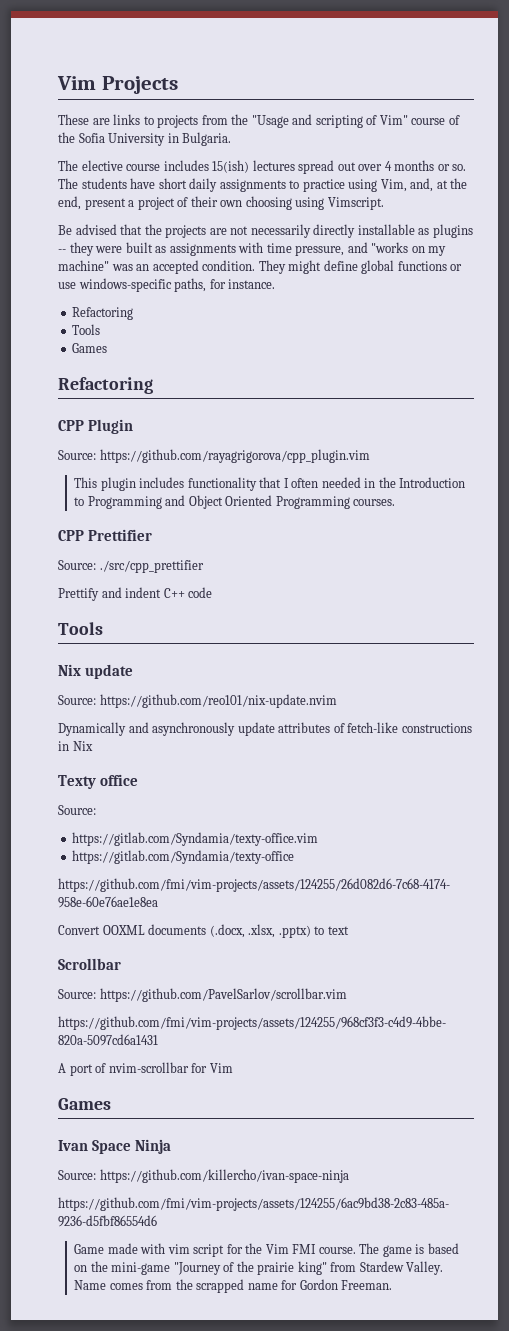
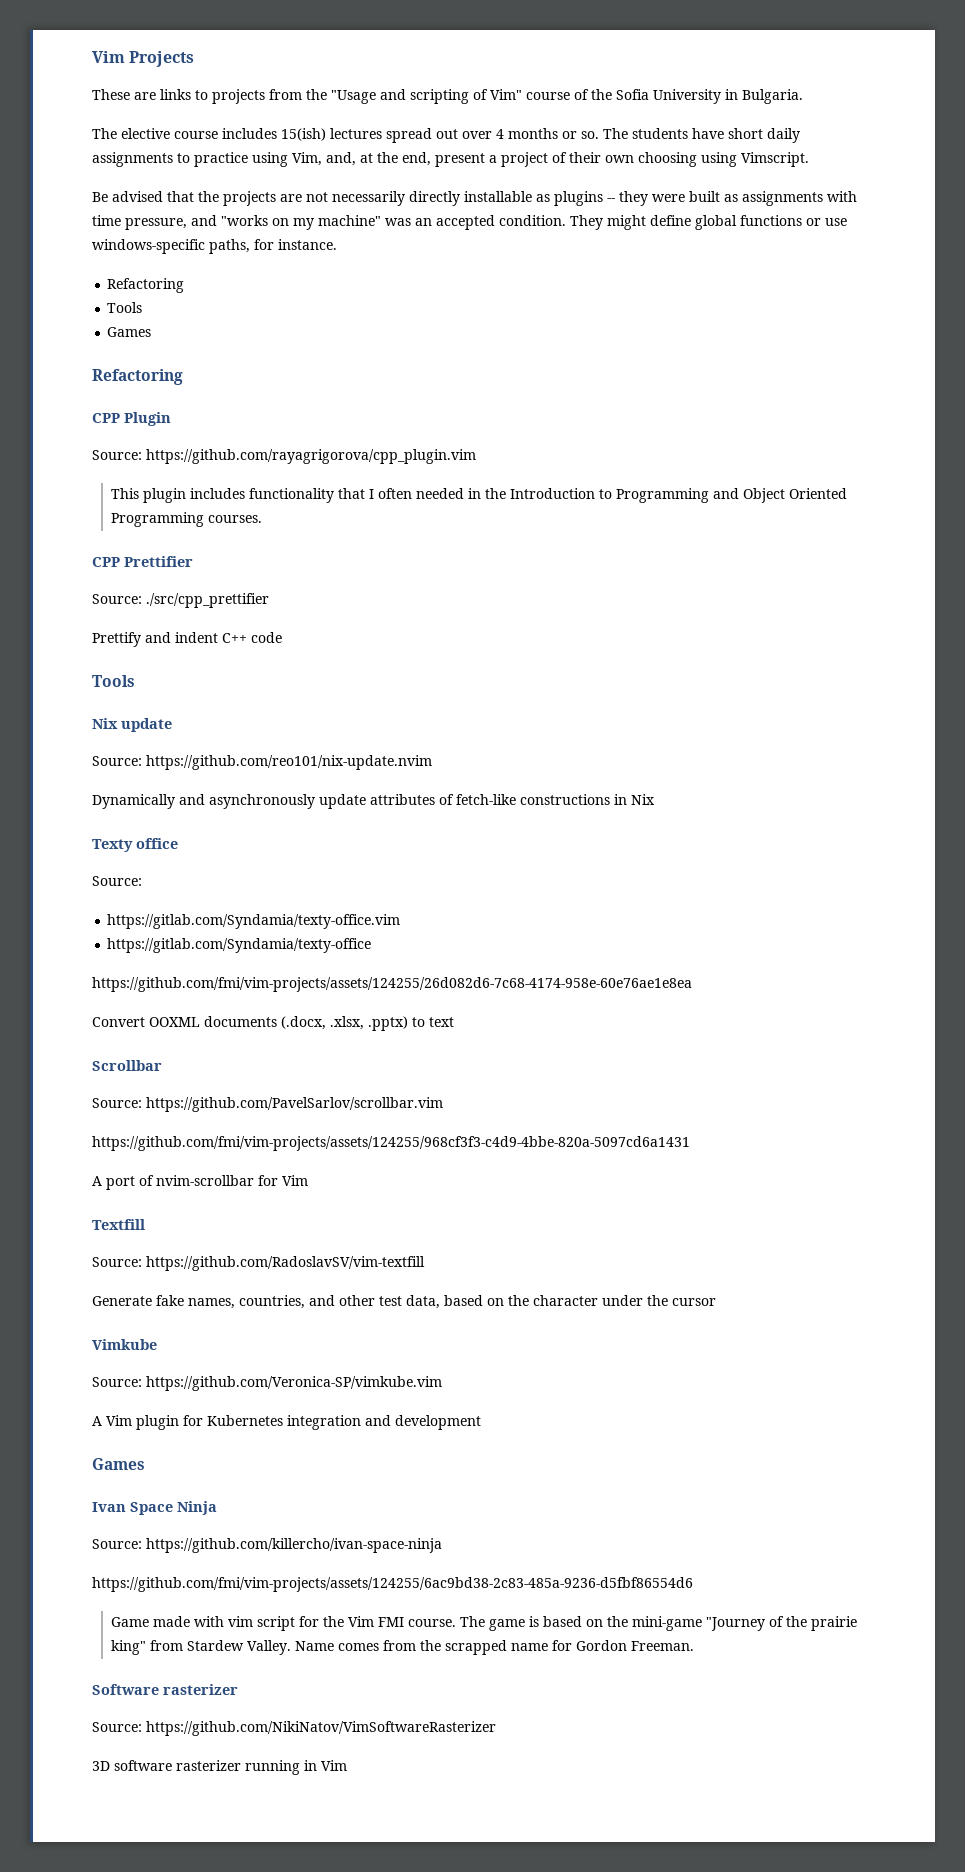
+ Textfill
+ Source: https://github.com/RadoslavSV/vim-textfill
+ Generate fake names, countries, and other test data, based on the character under the cursor
+ Vimkube
+ Source: https://github.com/Veronica-SP/vimkube.vim
+ A Vim plugin for Kubernetes integration and development
+ Software rasterizer
+ Source: https://github.com/NikiNatov/VimSoftwareRasterizer
+ 3D software rasterizer running in Vim

